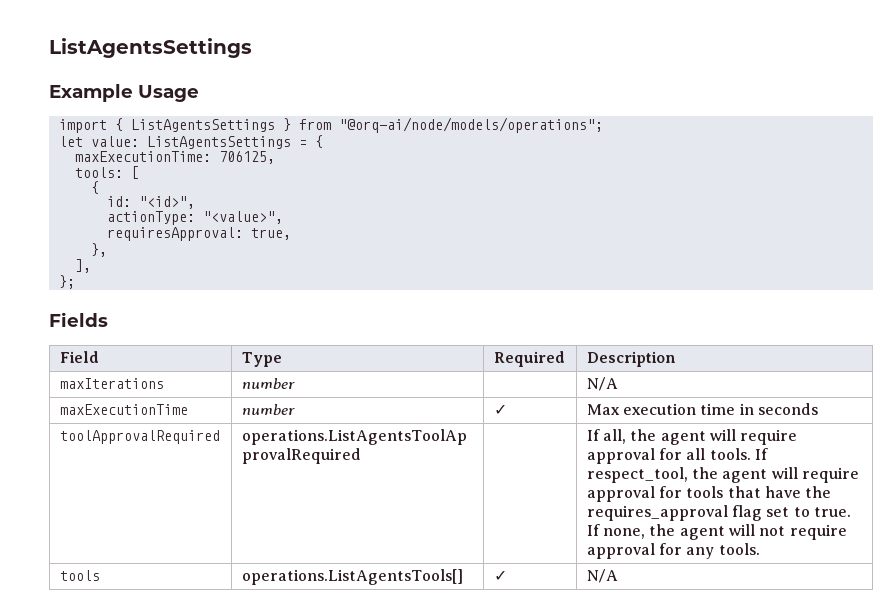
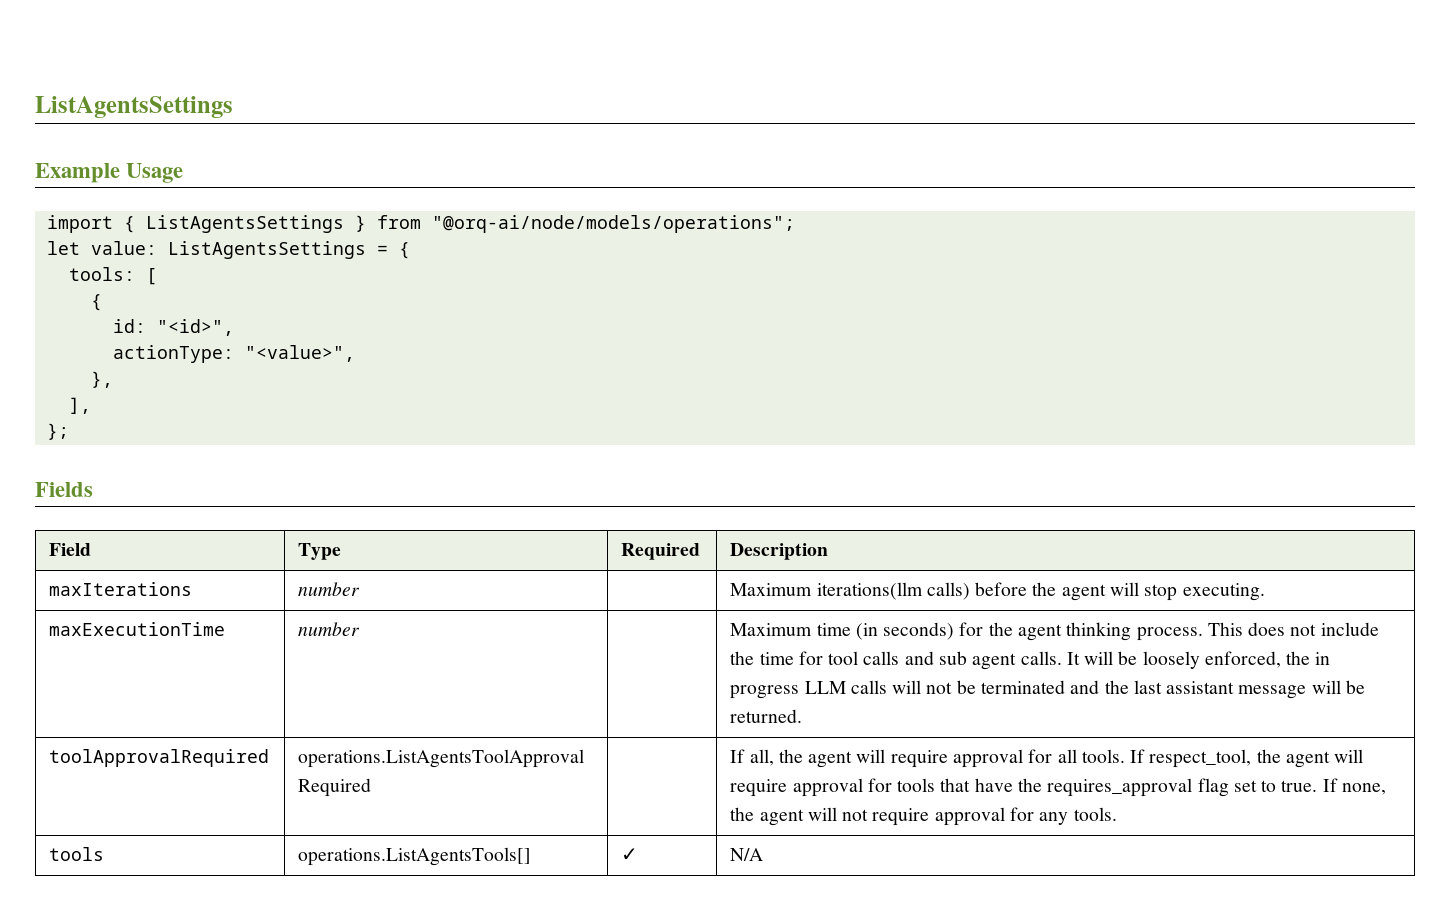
- maxExecutionTime: 706125,
- requiresApproval: true,
- maxIterations | number | | N/A
- maxExecutionTime | number | ✓ | Max execution time in seconds
+ maxIterations | number | | Maximum iterations(llm calls) before the agent will stop executing.
+ maxExecutionTime | number | | Maximum time (in seconds) for the agent thinking process. This does not include the time for tool calls and sub agent calls. It will be loosely enforced, the in progress LLM calls will not be terminated and the last assistant message will be returned.

